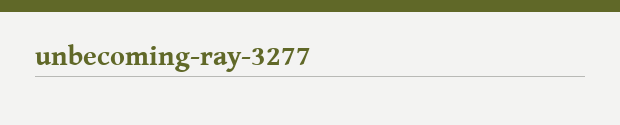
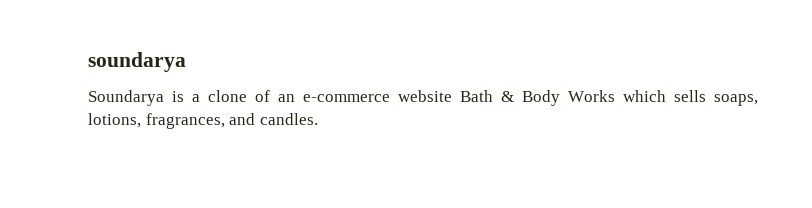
- unbecoming-ray-3277
+ soundarya
+ Soundarya is a clone of an e-commerce website Bath & Body Works which sells soaps, lotions, fragrances, and candles.

